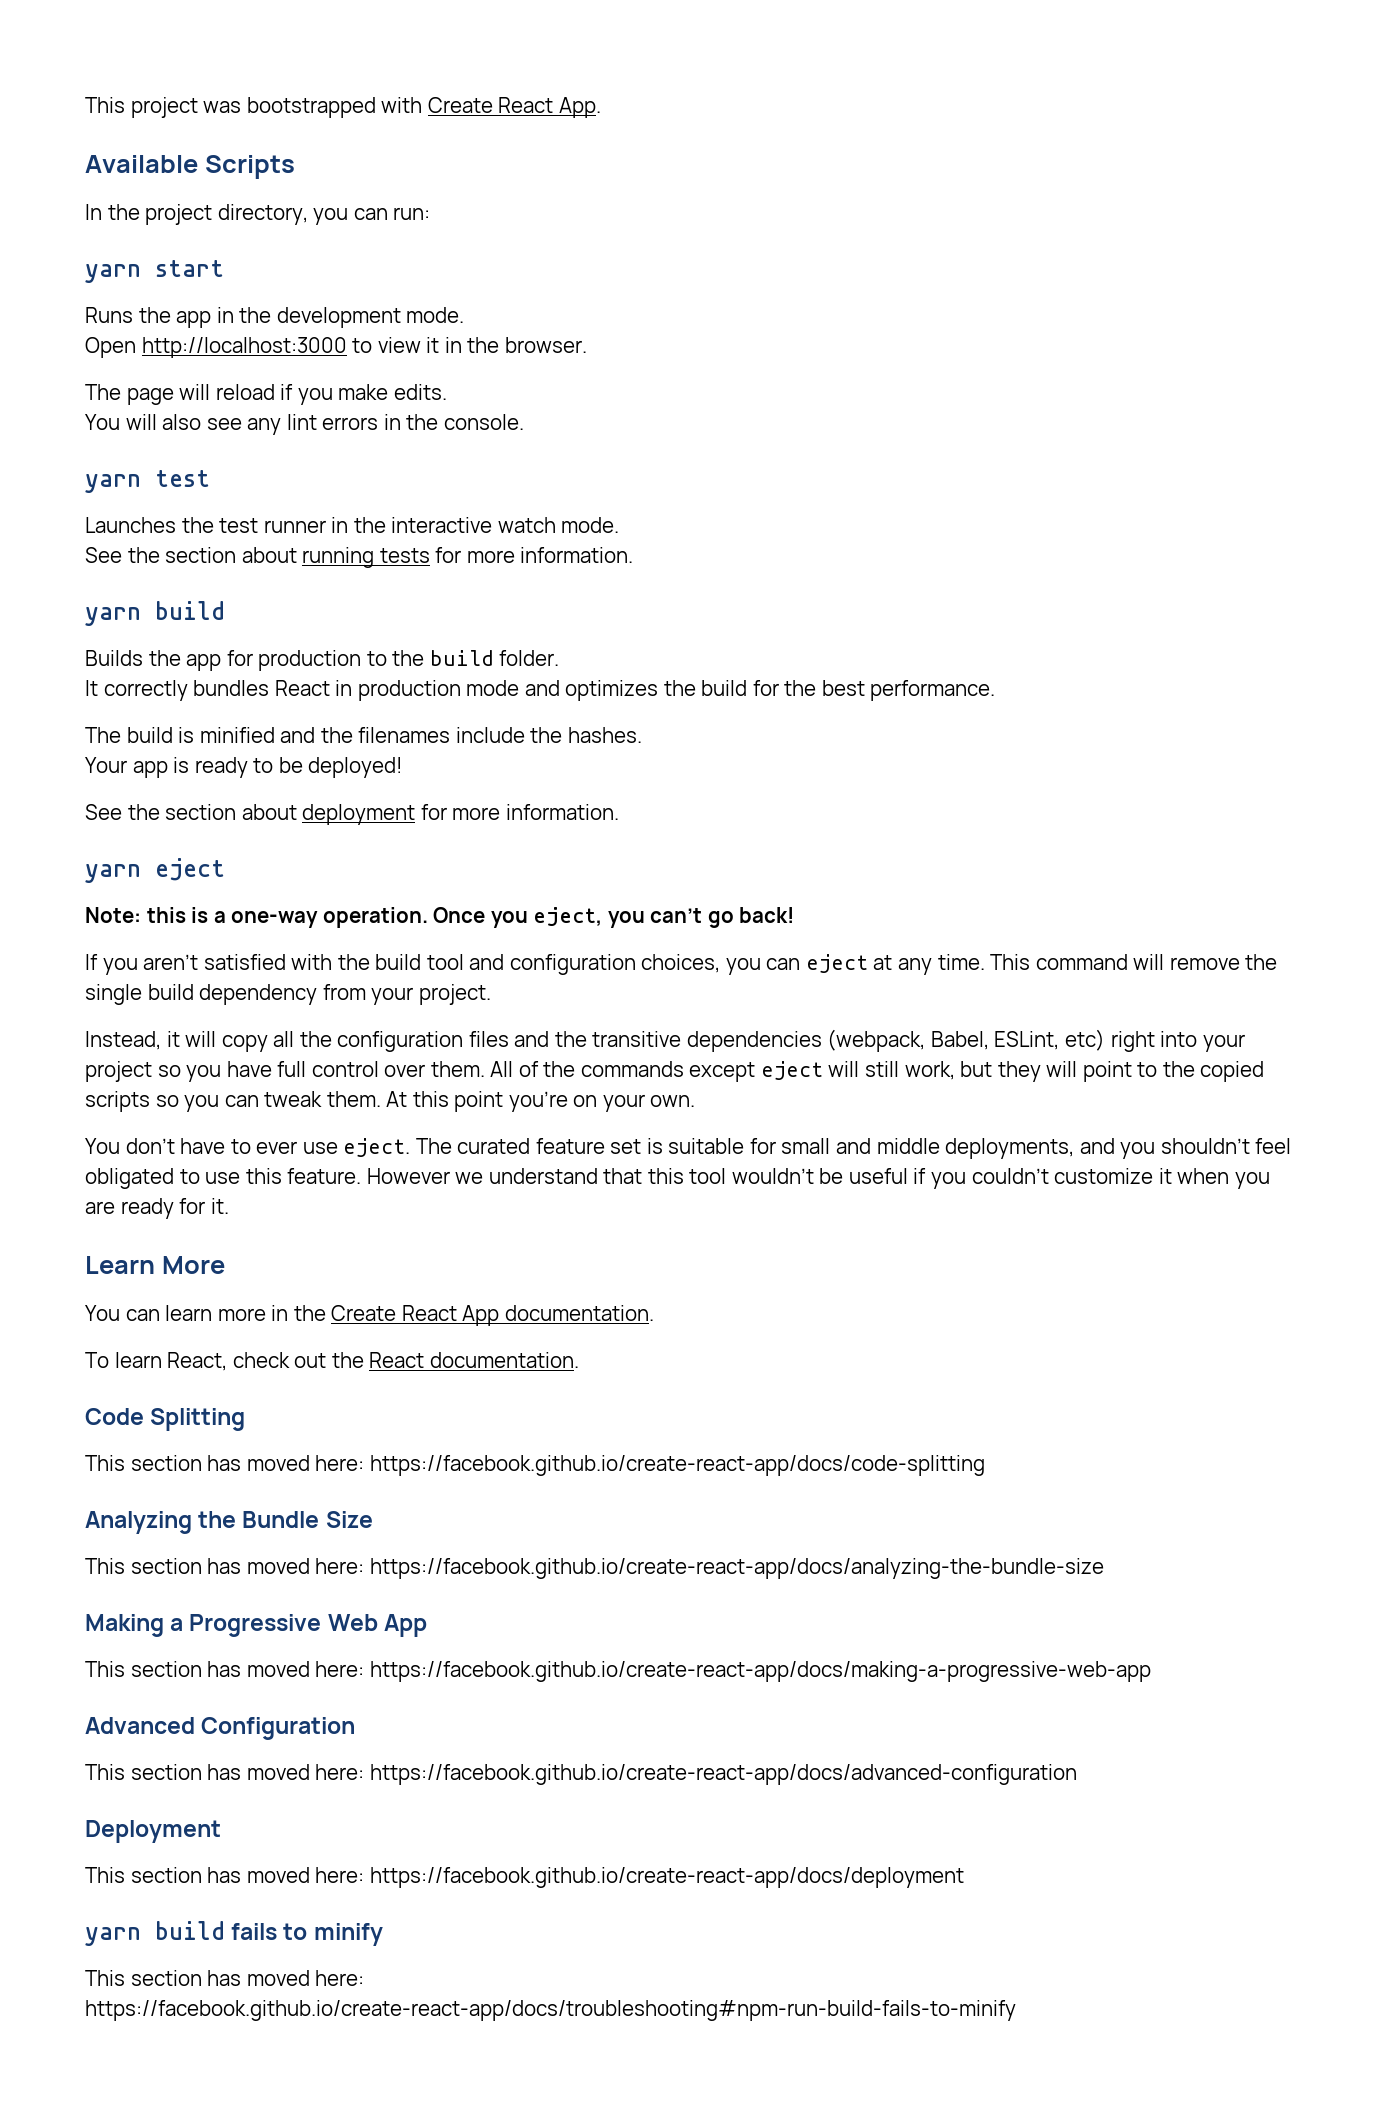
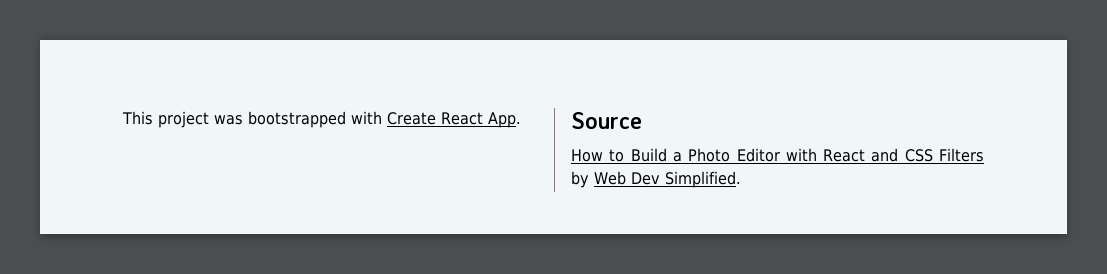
- Available Scripts
- In the project directory, you can run:
- yarn start
- Runs the app in the development mode.
- Open http://localhost:3000 to view it in the browser.
- The page will reload if you make edits.
- You will also see any lint errors in the console.
- yarn test
- Launches the test runner in the interactive watch mode.
- See the section about running tests for more information.
- yarn build
- Builds the app for production to the build folder.
- It correctly bundles React in production mode and optimizes the build for the best performance.
- The build is minified and the filenames include the hashes.
- Your app is ready to be deployed!
- See the section about deployment for more information.
- yarn eject
- Note: this is a one-way operation. Once you eject, you can’t go back!
- If you aren’t satisfied with the build tool and configuration choices, you can eject at any time. This command will remove the single build dependency from your project.
- Instead, it will copy all the configuration files and the transitive dependencies (webpack, Babel, ESLint, etc) right into your project so you have full control over them. All of the commands except eject will still work, but they will point to the copied scripts so you can tweak them. At this point you’re on your own.
- You don’t have to ever use eject. The curated feature set is suitable for small and middle deployments, and you shouldn’t feel obligated to use this feature. However we understand that this tool wouldn’t be useful if you couldn’t customize it when you are ready for it.
- Learn More
- You can learn more in the Create React App documentation.
- To learn React, check out the React documentation.
- Code Splitting
- This section has moved here: https://facebook.github.io/create-react-app/docs/code-splitting
- Analyzing the Bundle Size
- This section has moved here: https://facebook.github.io/create-react-app/docs/analyzing-the-bundle-size
- Making a Progressive Web App
- This section has moved here: https://facebook.github.io/create-react-app/docs/making-a-progressive-web-app
- Advanced Configuration
- This section has moved here: https://facebook.github.io/create-react-app/docs/advanced-configuration
- Deployment
- This section has moved here: https://facebook.github.io/create-react-app/docs/deployment
- yarn build fails to minify
- This section has moved here: https://facebook.github.io/create-react-app/docs/troubleshooting#npm-run-build-fails-to-minify
+ Source
+ How to Build a Photo Editor with React and CSS Filters by Web Dev Simplified.

